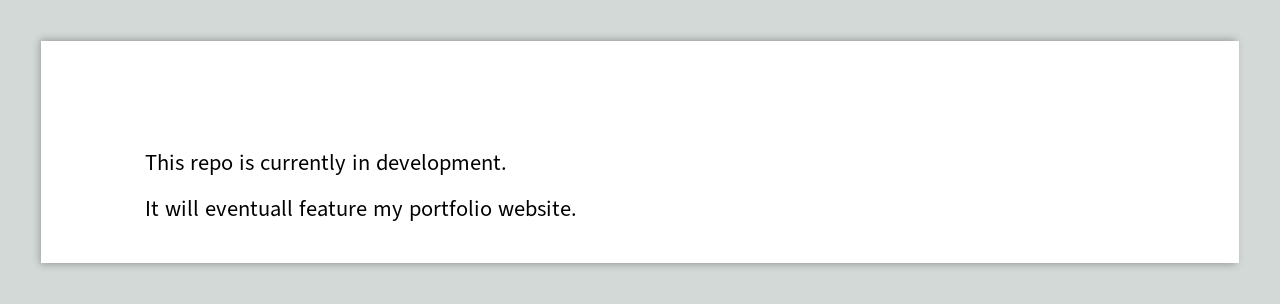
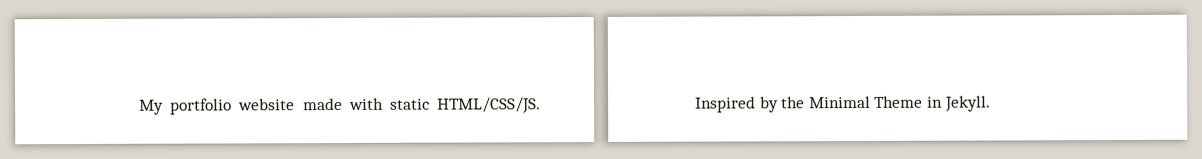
- This repo is currently in development.
- It will eventuall feature my portfolio website.
+ My portfolio website made with static HTML/CSS/JS. Inspired by the Minimal Theme in Jekyll.

